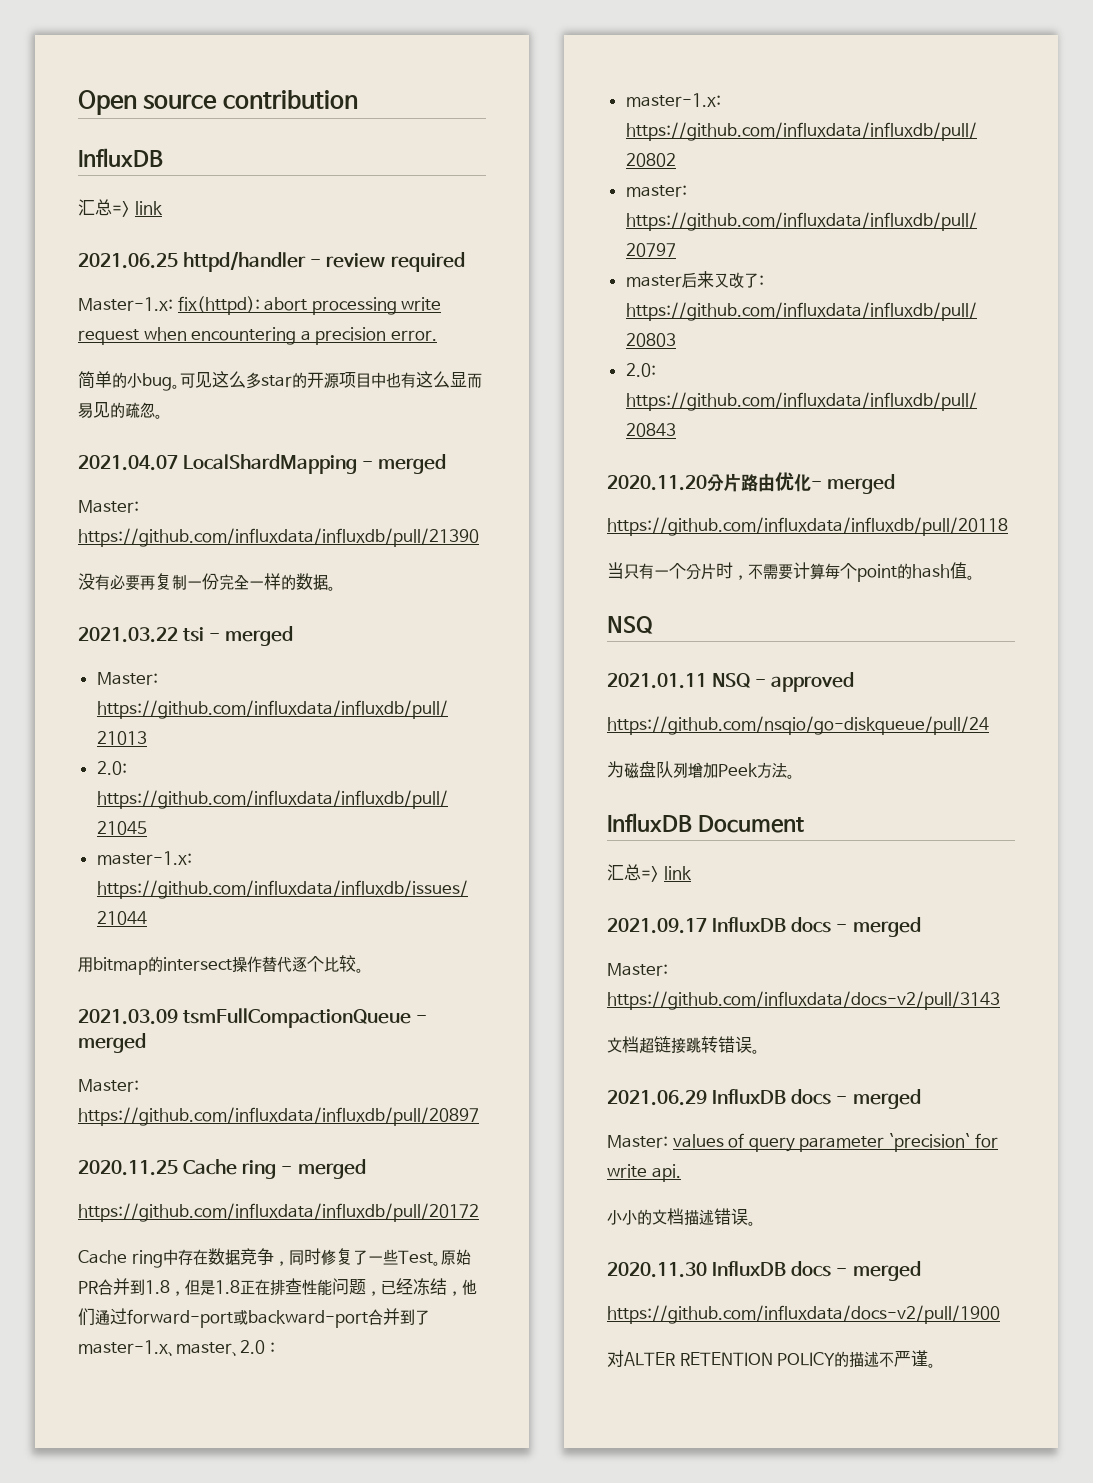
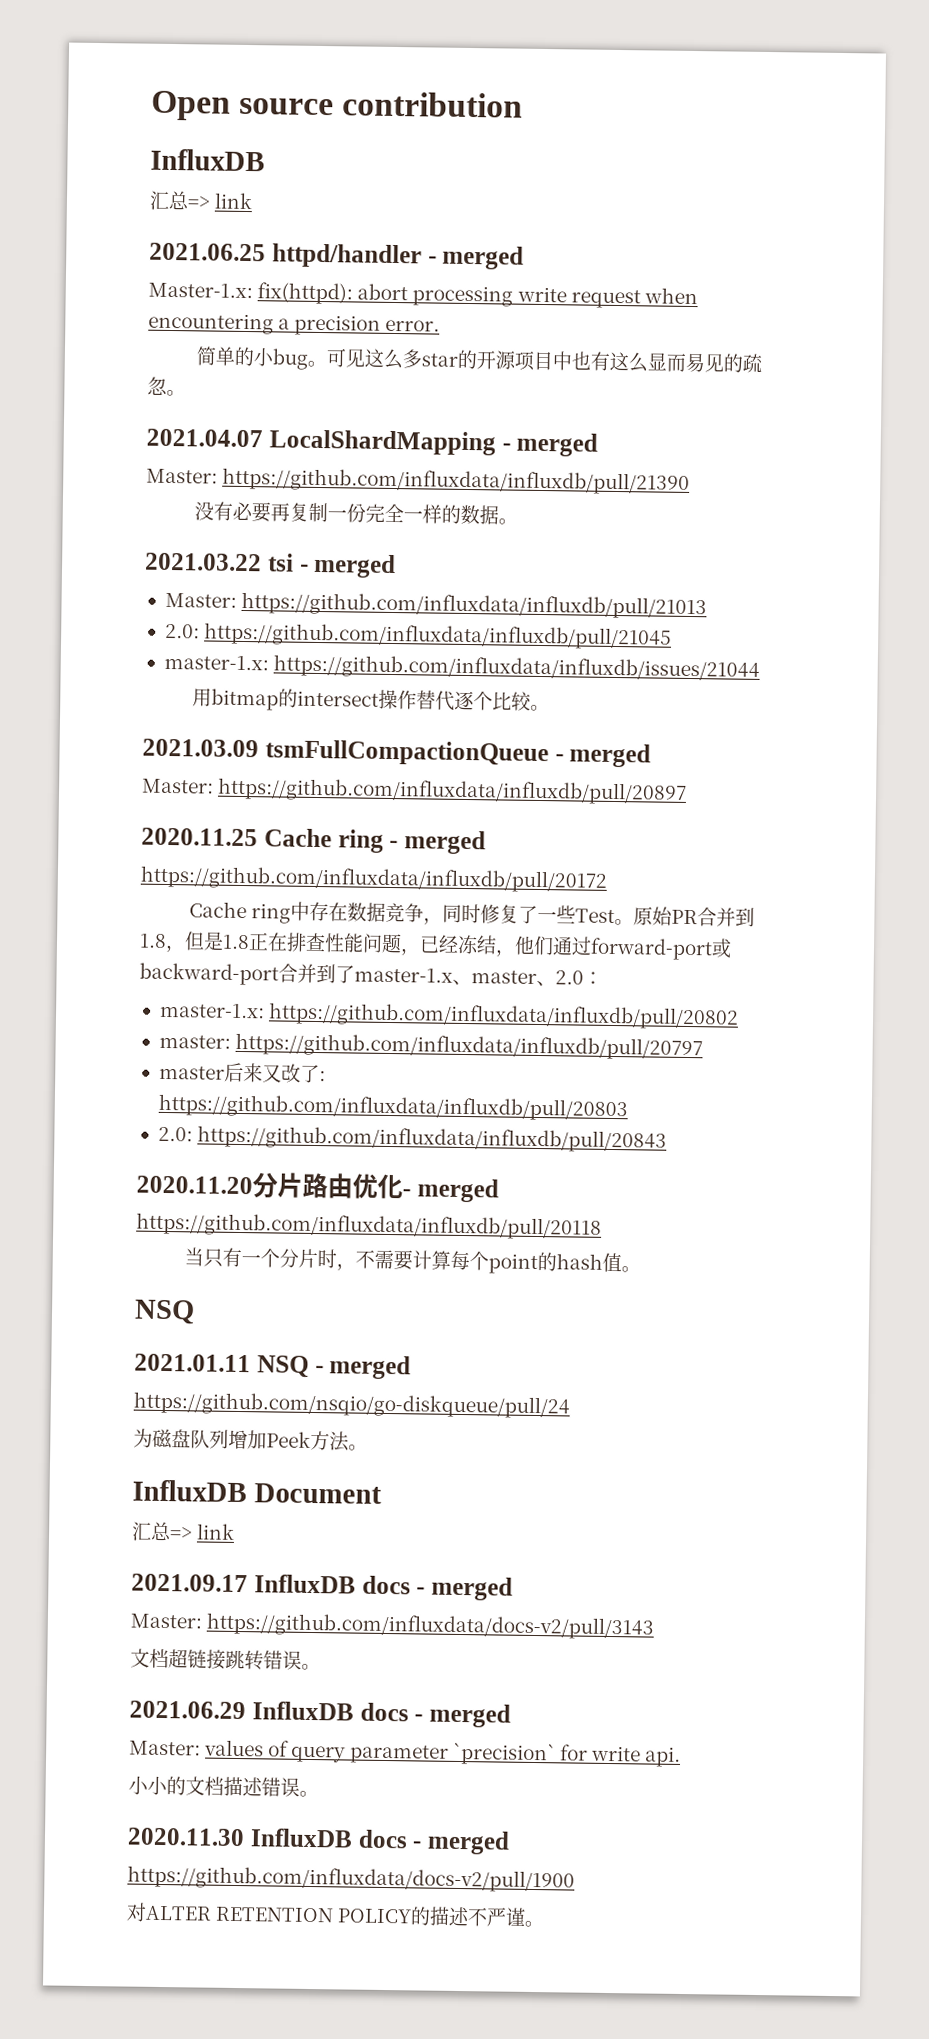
- 2021.06.25 httpd/handler - review required
+ 2021.06.25 httpd/handler - merged
- 2021.01.11 NSQ - approved
+ 2021.01.11 NSQ - merged

